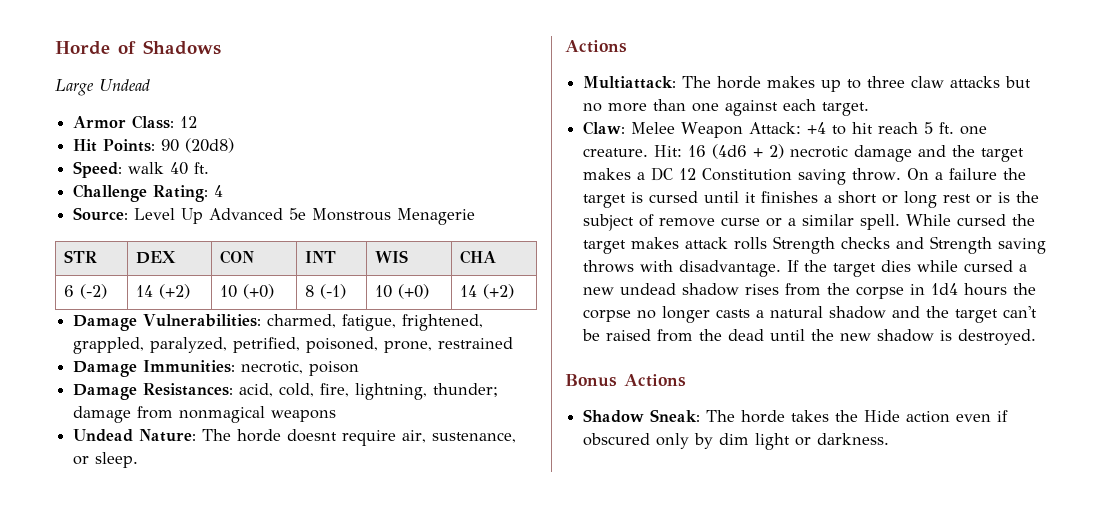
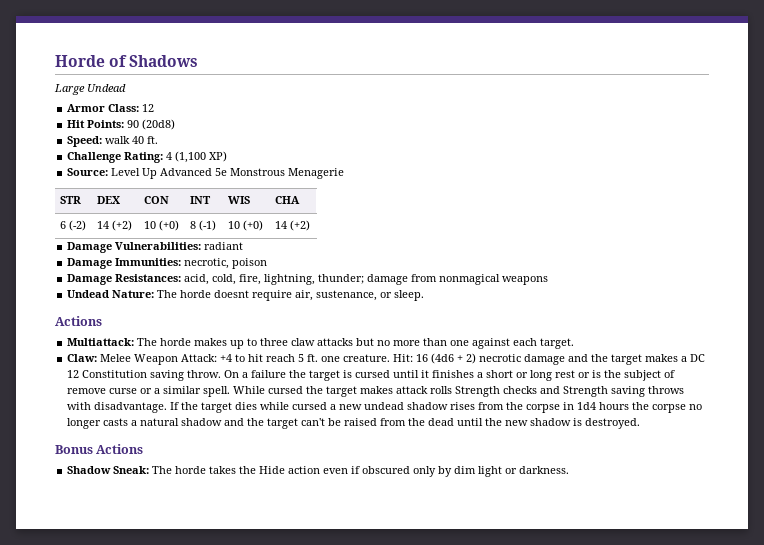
- Challenge Rating: 4
+ Challenge Rating: 4 (1,100 XP)
- Damage Vulnerabilities: charmed, fatigue, frightened, grappled, paralyzed, petrified, poisoned, prone, restrained
+ Damage Vulnerabilities: radiant

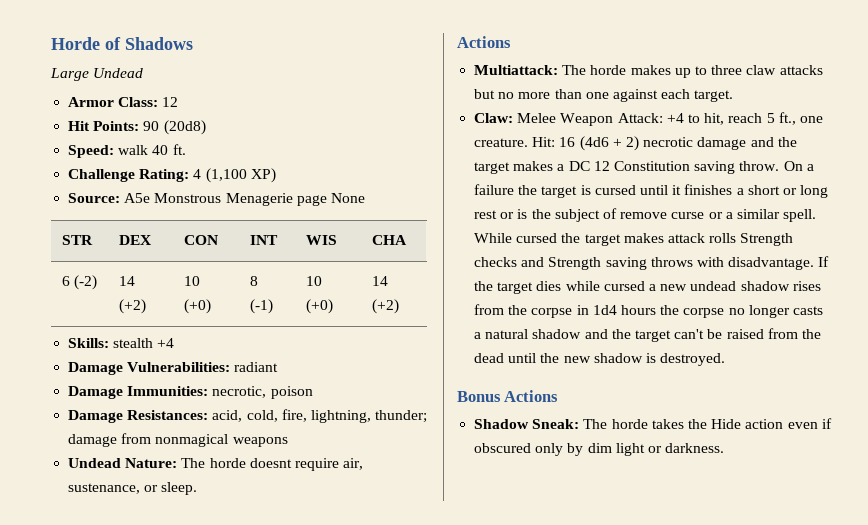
- Source: Level Up Advanced 5e Monstrous Menagerie
+ Source: A5e Monstrous Menagerie page None
+ Skills: stealth +4
- Claw: Melee Weapon Attack: +4 to hit reach 5 ft. one creature.
+ Claw: Melee Weapon Attack: +4 to hit, reach 5 ft., one creature.

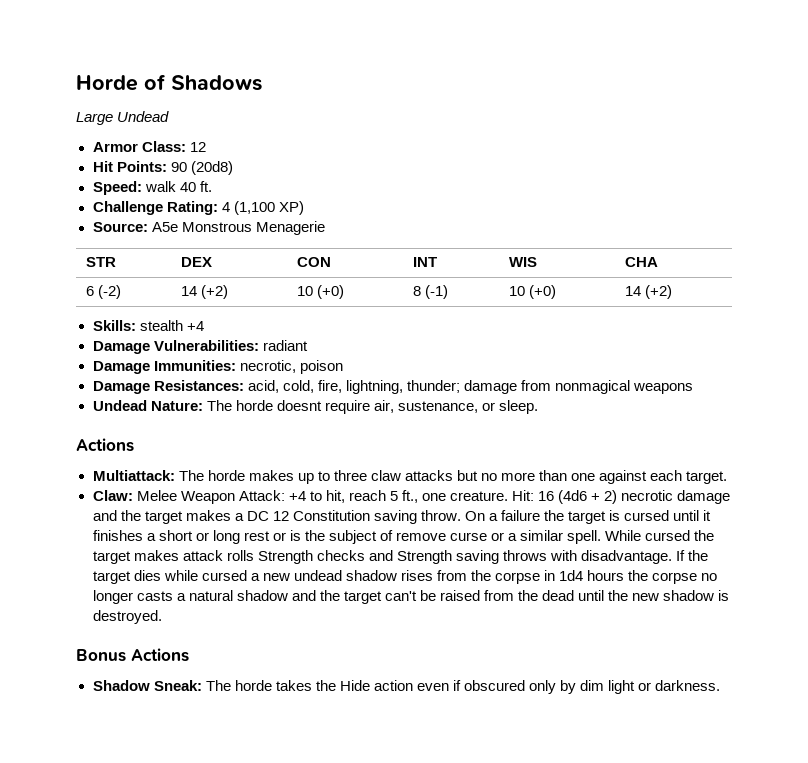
- Source: A5e Monstrous Menagerie page None
+ Source: A5e Monstrous Menagerie

